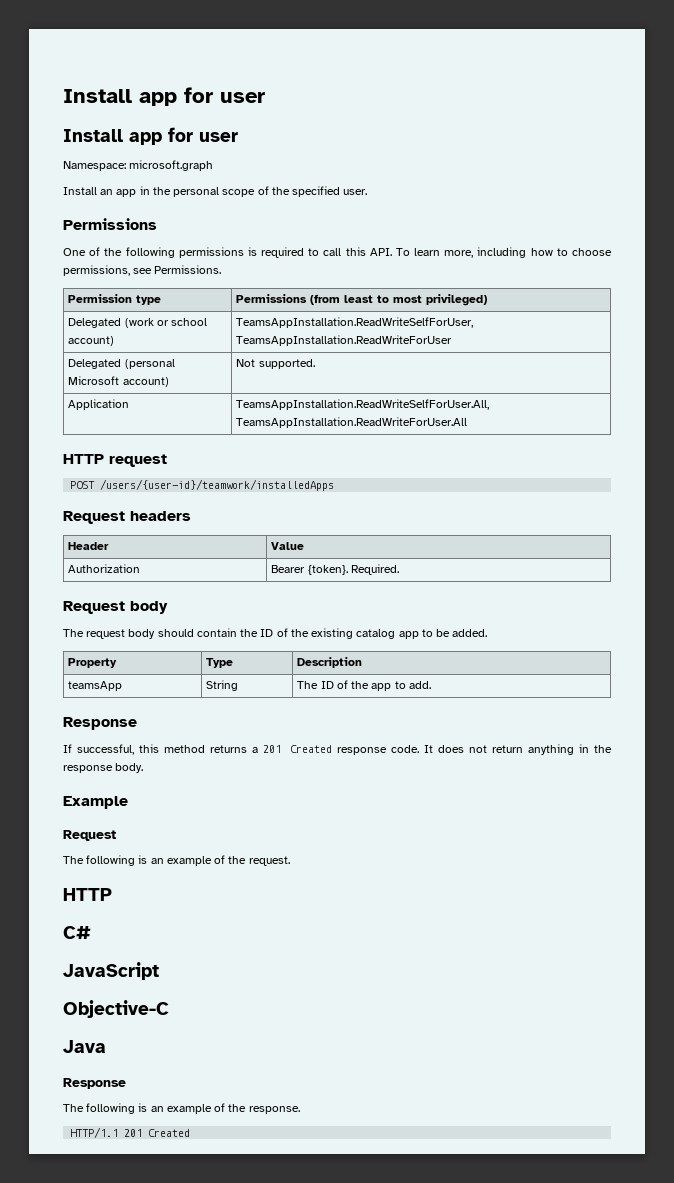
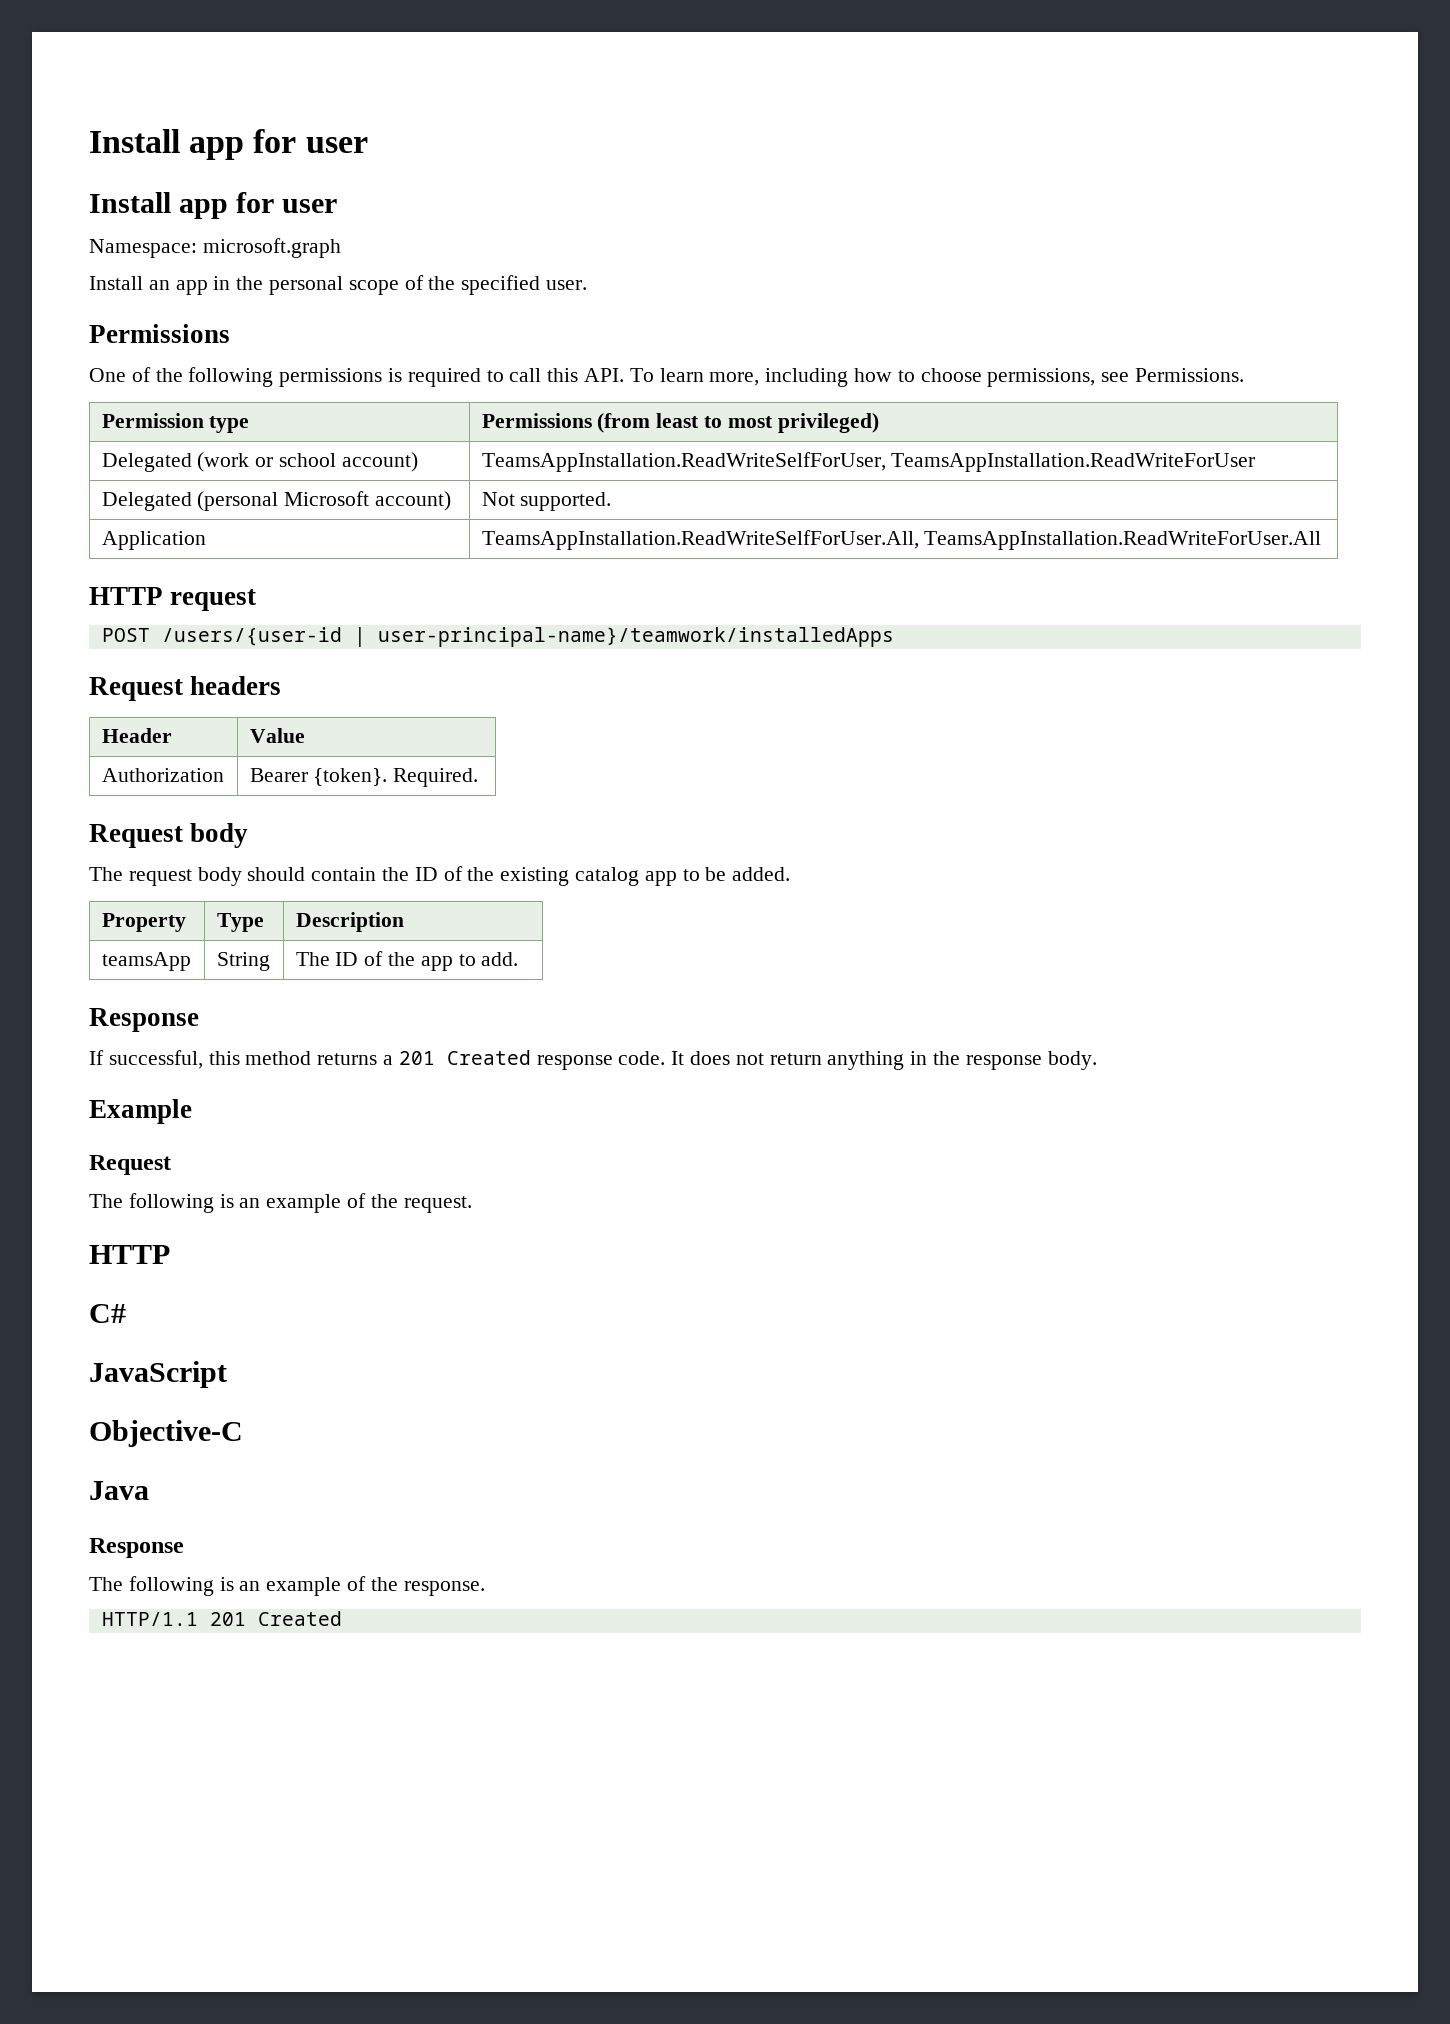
- POST /users/{user-id}/teamwork/installedApps
+ POST /users/{user-id | user-principal-name}/teamwork/installedApps

